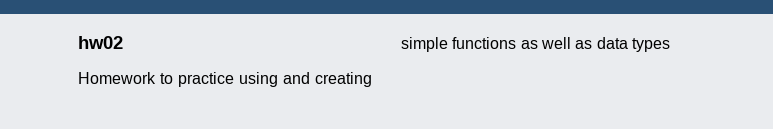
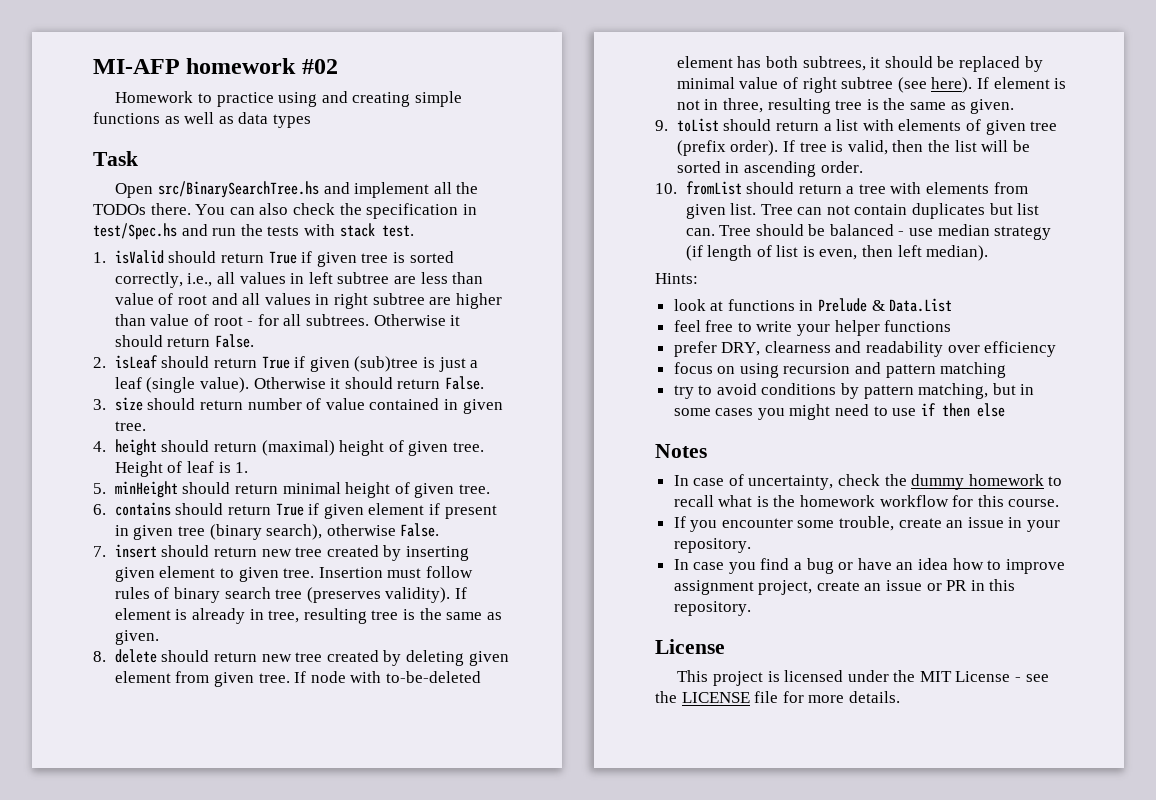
- hw02
+ MI-AFP homework #02
+ Task
+ Open src/BinarySearchTree.hs and implement all the TODOs there. You can also check the specification in test/Spec.hs and run the tests with stack test.
+ 1. isValid should return True if given tree is sorted correctly, i.e., all values in left subtree are less than value of root and all values in right subtree are higher than value of root - for all subtrees. Otherwise it should return False.
+ 2. isLeaf should return True if given (sub)tree is just a leaf (single value). Otherwise it should return False.
+ 3. size should return number of value contained in given tree.
+ 4. height should return (maximal) height of given tree. Height of leaf is 1.
+ 5. minHeight should return minimal height of given tree.
+ 6. contains should return True if given element if present in given tree (binary search), otherwise False.
+ 7. insert should return new tree created by inserting given element to given tree. Insertion must follow rules of binary search tree (preserves validity). If element is already in tree, resulting tree is the same as given.
+ 8. delete should return new tree created by deleting given element from given tree. If node with to-be-deleted element has both subtrees, it should be replaced by minimal value of right subtree (see here). If element is not in three, resulting tree is the same as given.
+ 9. toList should return a list with elements of given tree (prefix order). If tree is valid, then the list will be sorted in ascending order.
+ 10. fromList should return a tree with elements from given list. Tree can not contain duplicates but list can. Tree should be balanced - use median strategy (if length of list is even, then left median).
+ Hints:
+ look at functions in Prelude & Data.List
+ feel free to write your helper functions
+ prefer DRY, clearness and readability over efficiency
+ focus on using recursion and pattern matching
+ try to avoid conditions by pattern matching, but in some cases you might need to use if then else
+ Notes
+ In case of uncertainty, check the dummy homework to recall what is the homework workflow for this course.
+ If you encounter some trouble, create an issue in your repository.
+ In case you find a bug or have an idea how to improve assignment project, create an issue or PR in this repository.
+ License
+ This project is licensed under the MIT License - see the LICENSE file for more details.

